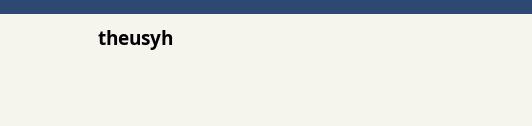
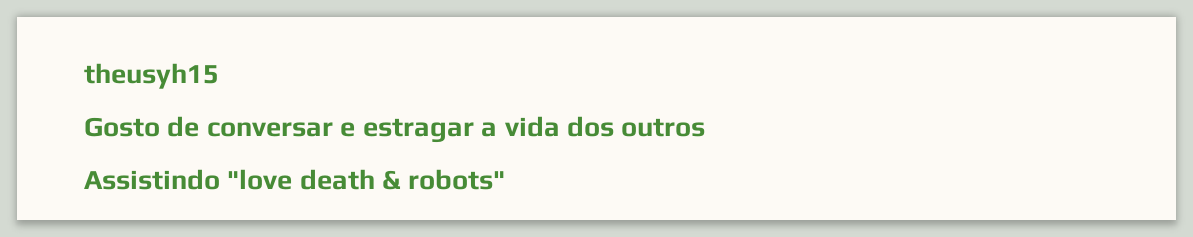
- theusyh
+ theusyh15
+ Gosto de conversar e estragar a vida dos outros
+ Assistindo "love death & robots"

